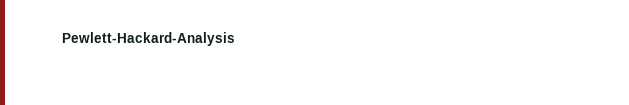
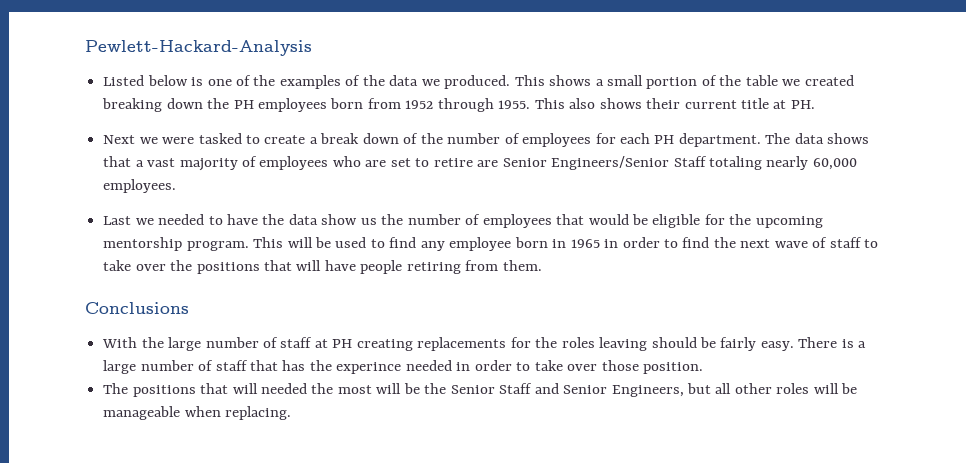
+ Listed below is one of the examples of the data we produced. This shows a small portion of the table we created breaking down the PH employees born from 1952 through 1955. This also shows their current title at PH.
+ Next we were tasked to create a break down of the number of employees for each PH department. The data shows that a vast majority of employees who are set to retire are Senior Engineers/Senior Staff totaling nearly 60,000 employees.
+ Last we needed to have the data show us the number of employees that would be eligible for the upcoming mentorship program. This will be used to find any employee born in 1965 in order to find the next wave of staff to take over the positions that will have people retiring from them.
+ Conclusions
+ With the large number of staff at PH creating replacements for the roles leaving should be fairly easy. There is a large number of staff that has the experince needed in order to take over those position.
+ The positions that will needed the most will be the Senior Staff and Senior Engineers, but all other roles will be manageable when replacing.

